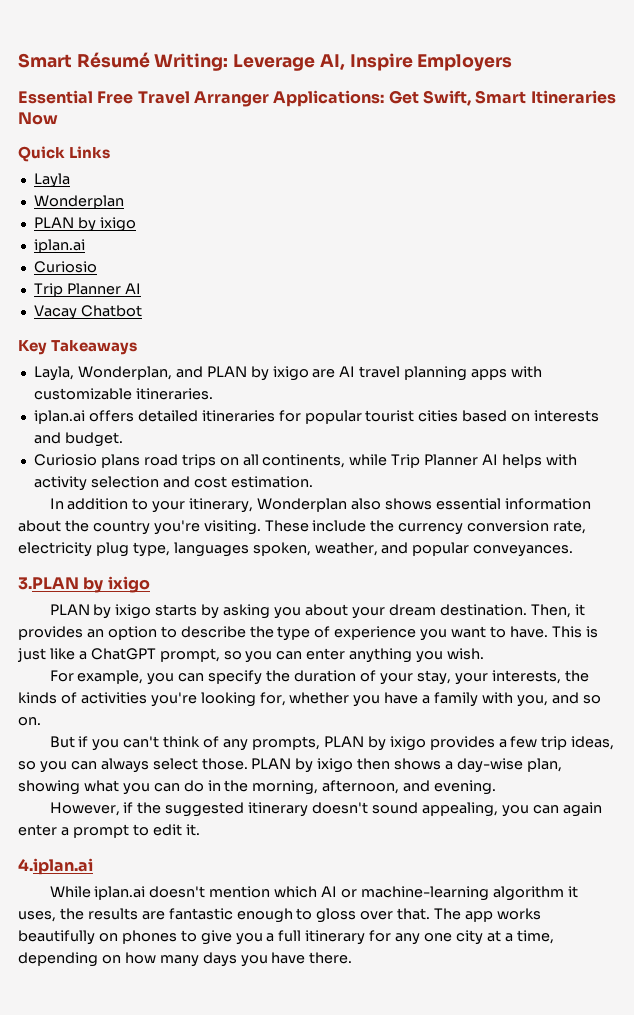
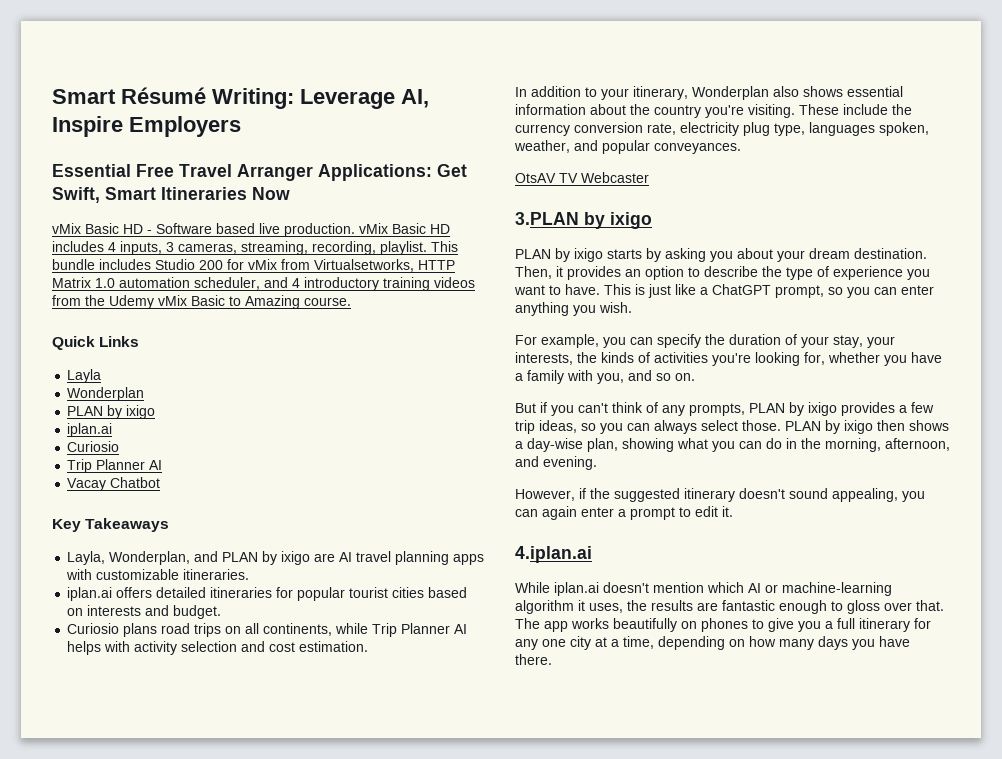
+ vMix Basic HD - Software based live production. vMix Basic HD includes 4 inputs, 3 cameras, streaming, recording, playlist. This bundle includes Studio 200 for vMix from Virtualsetworks, HTTP Matrix 1.0 automation scheduler, and 4 introductory training videos from the Udemy vMix Basic to Amazing course.
+ OtsAV TV Webcaster

